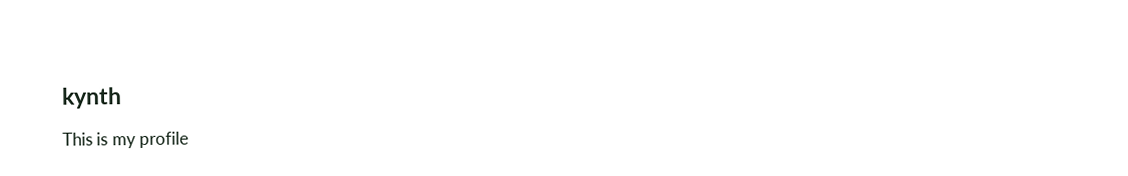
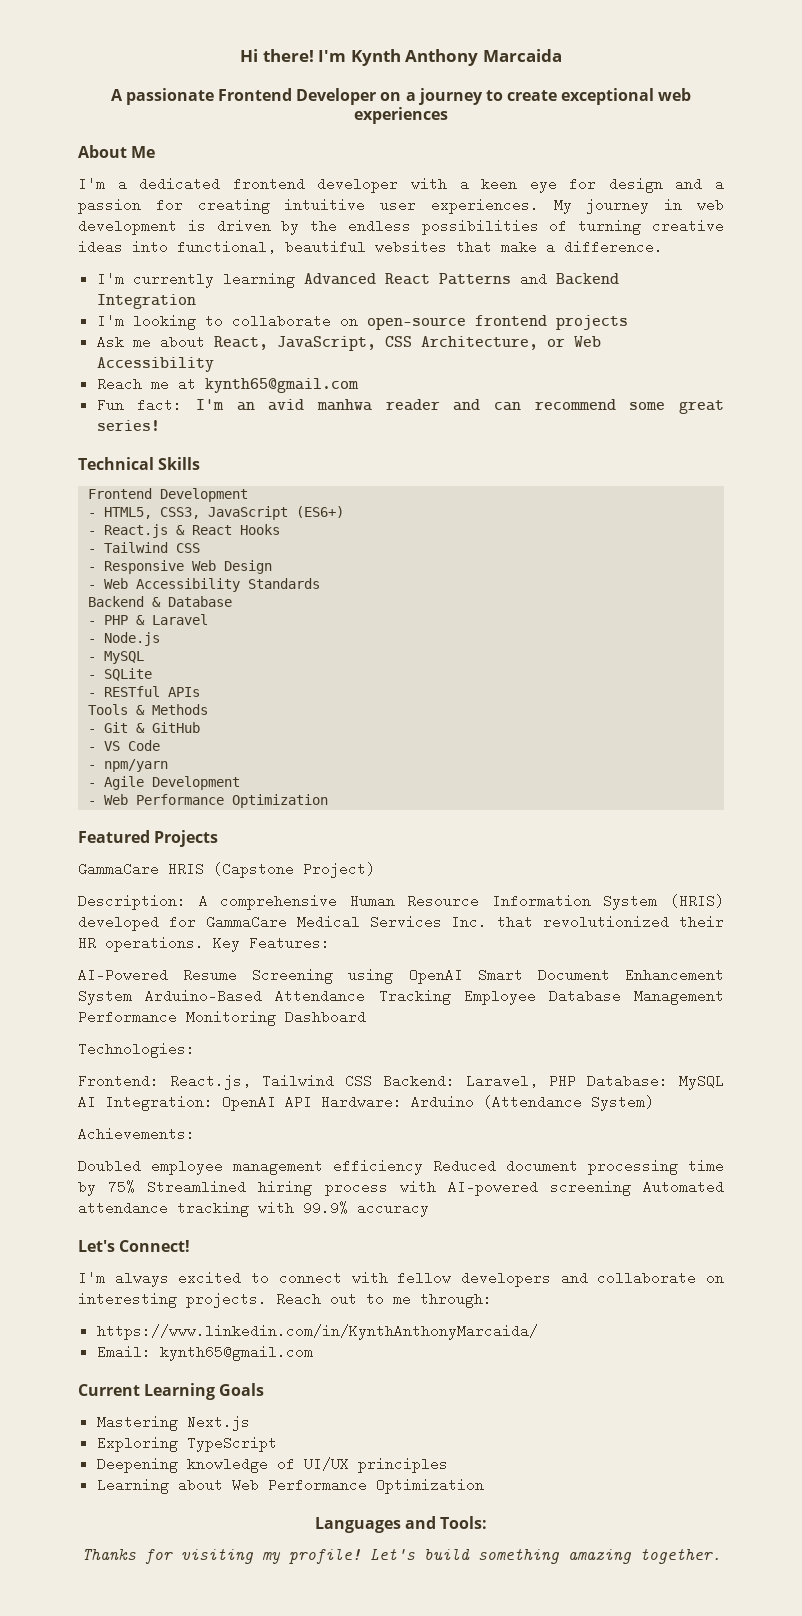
- kynth
- This is my profile
+ Hi there! I'm Kynth Anthony Marcaida
+ A passionate Frontend Developer on a journey to create exceptional web experiences
+ About Me
+ I'm a dedicated frontend developer with a keen eye for design and a passion for creating intuitive user experiences. My journey in web development is driven by the endless possibilities of turning creative ideas into functional, beautiful websites that make a difference.
+ I'm currently learning Advanced React Patterns and Backend Integration
+ I'm looking to collaborate on open-source frontend projects
+ Ask me about React, JavaScript, CSS Architecture, or Web Accessibility
+ Reach me at kynth65@gmail.com
+ Fun fact: I'm an avid manhwa reader and can recommend some great series!
+ Technical Skills
+ Frontend Development
+ - HTML5, CSS3, JavaScript (ES6+)
+ - React.js & React Hooks
+ - Tailwind CSS
+ - Responsive Web Design
+ - Web Accessibility Standards
+ Backend & Database
+ - PHP & Laravel
+ - Node.js
+ - MySQL
+ - SQLite
+ - RESTful APIs
+ Tools & Methods
+ - Git & GitHub
+ - VS Code
+ - npm/yarn
+ - Agile Development
+ - Web Performance Optimization
+ Featured Projects
+ GammaCare HRIS (Capstone Project)
+ Description: A comprehensive Human Resource Information System (HRIS) developed for GammaCare Medical Services Inc. that revolutionized their HR operations. Key Features:
+ AI-Powered Resume Screening using OpenAI Smart Document Enhancement System Arduino-Based Attendance Tracking Employee Database Management Performance Monitoring Dashboard
+ Technologies:
+ Frontend: React.js, Tailwind CSS Backend: Laravel, PHP Database: MySQL AI Integration: OpenAI API Hardware: Arduino (Attendance System)
+ Achievements:
+ Doubled employee management efficiency Reduced document processing time by 75% Streamlined hiring process with AI-powered screening Automated attendance tracking with 99.9% accuracy
+ Let's Connect!
+ I'm always excited to connect with fellow developers and collaborate on interesting projects. Reach out to me through:
+ https://www.linkedin.com/in/KynthAnthonyMarcaida/
+ Email: kynth65@gmail.com
+ Current Learning Goals
+ Mastering Next.js
+ Exploring TypeScript
+ Deepening knowledge of UI/UX principles
+ Learning about Web Performance Optimization
+ Languages and Tools:
+ Thanks for visiting my profile! Let's build something amazing together.

